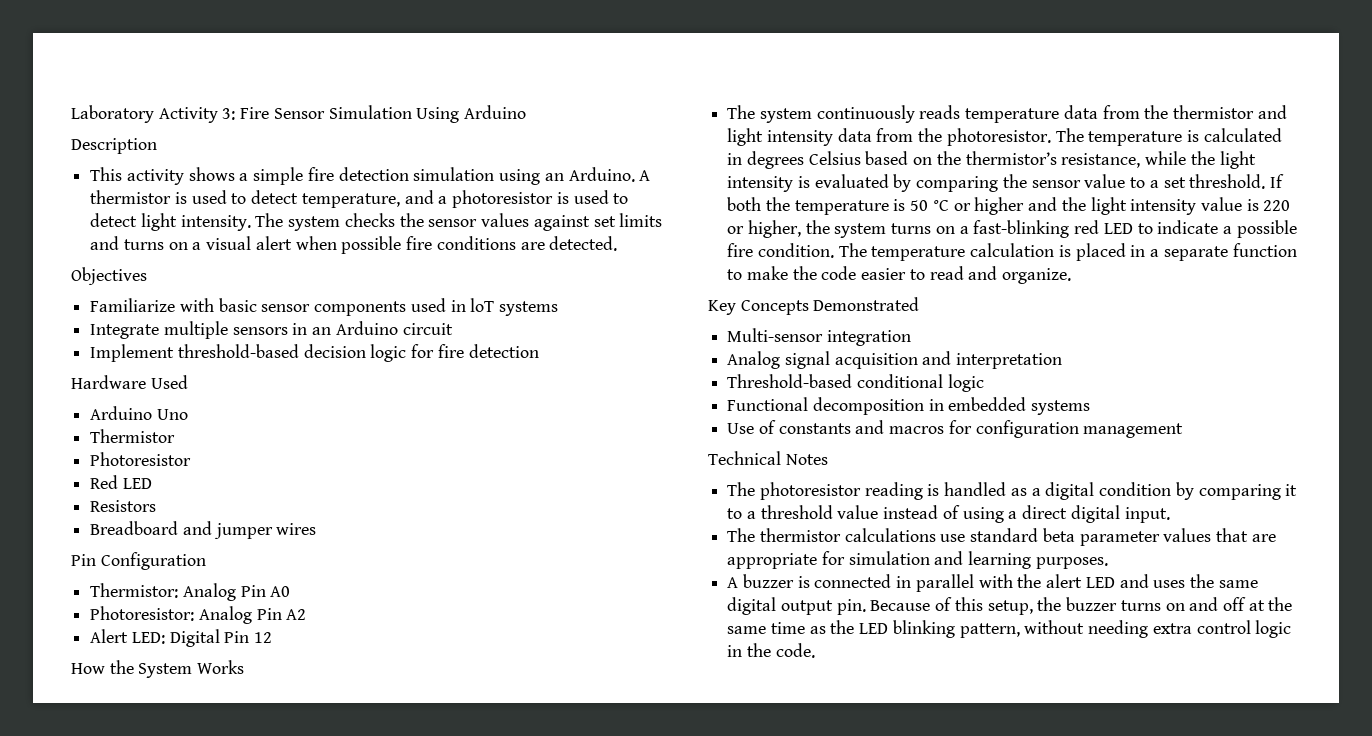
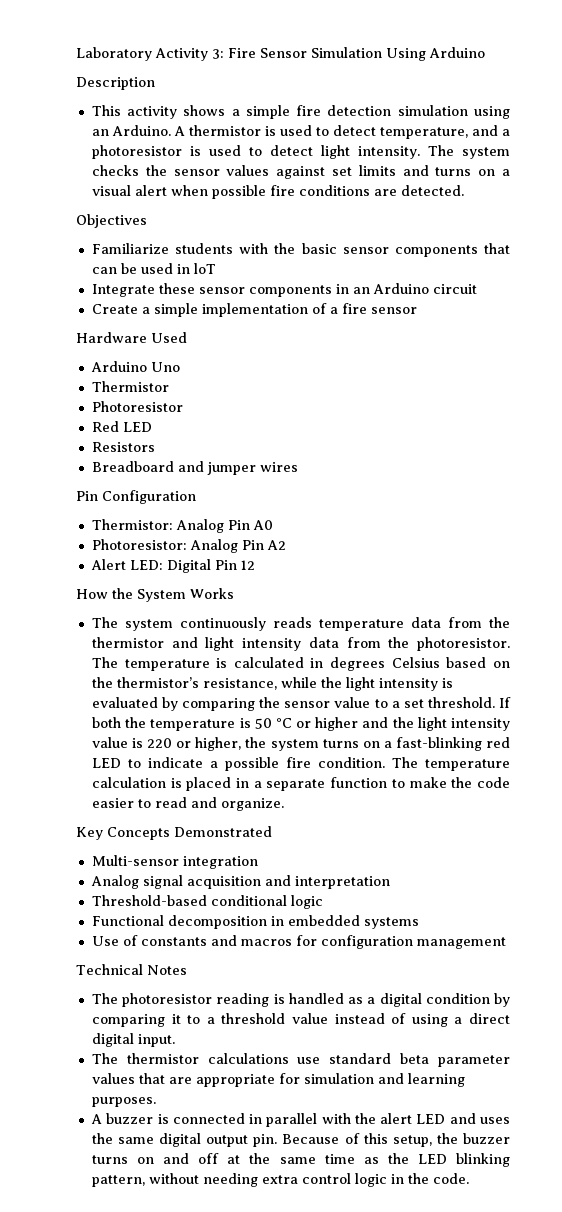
- Familiarize with basic sensor components used in loT systems
+ Familiarize students with the basic sensor components that can be used in loT
- Integrate multiple sensors in an Arduino circuit
+ Integrate these sensor components in an Arduino circuit
- Implement threshold-based decision logic for fire detection
+ Create a simple implementation of a fire sensor

